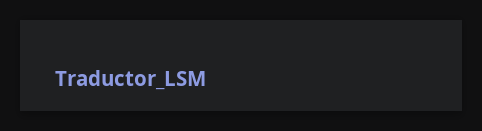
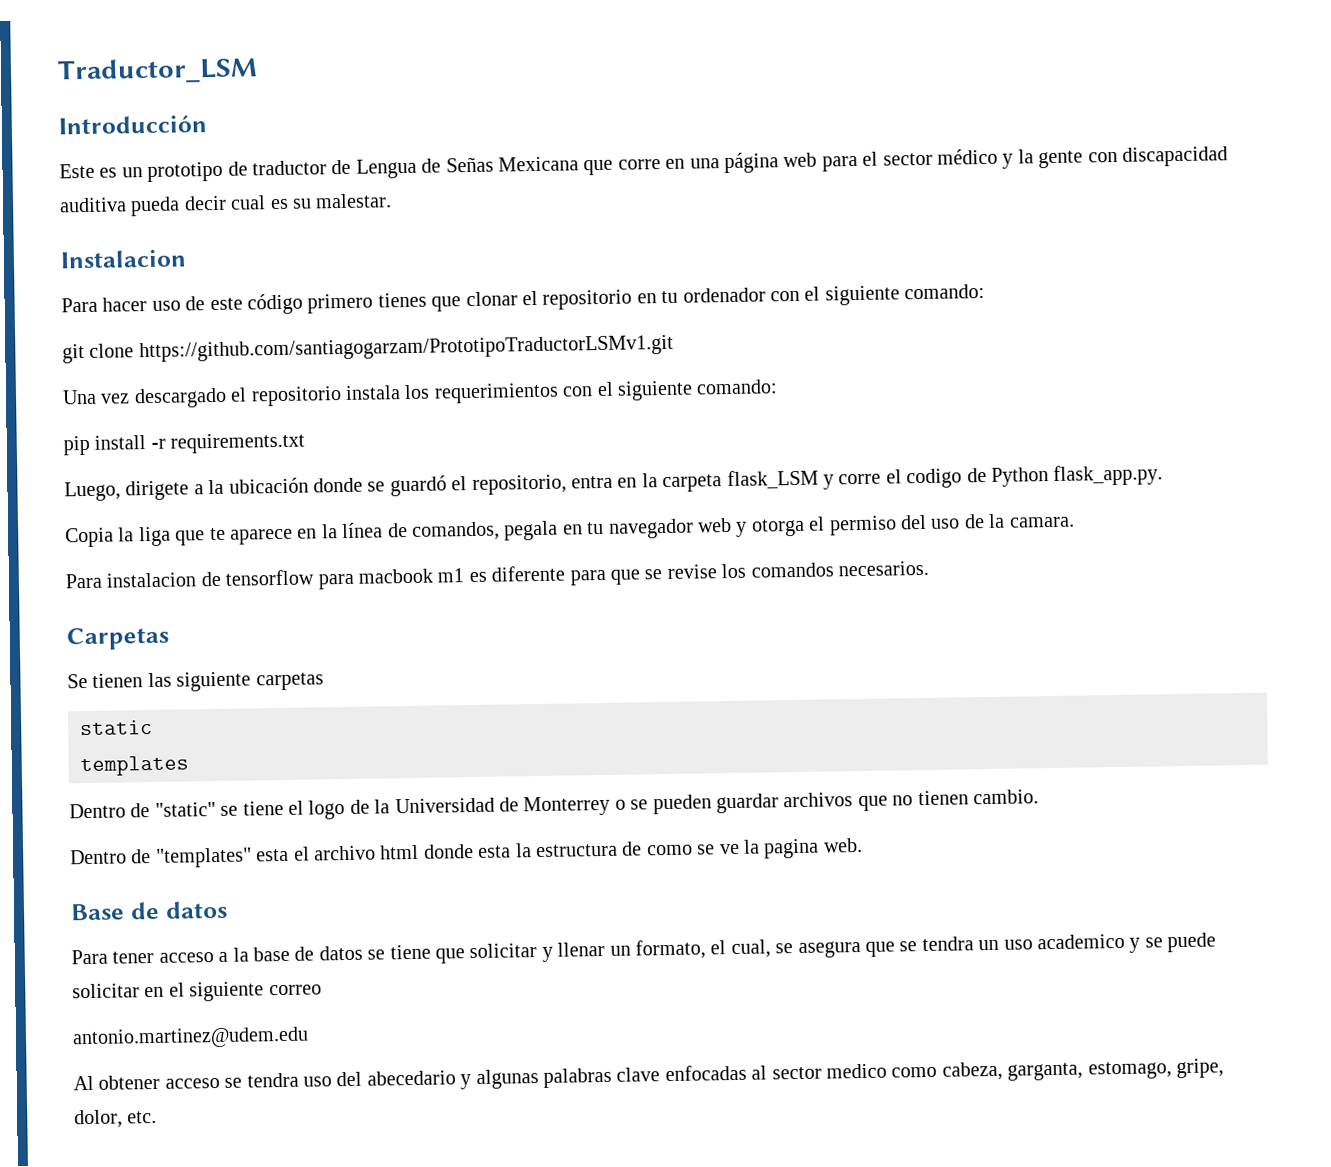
+ Introducción
+ Este es un prototipo de traductor de Lengua de Señas Mexicana que corre en una página web para el sector médico y la gente con discapacidad auditiva pueda decir cual es su malestar.
+ Instalacion
+ Para hacer uso de este código primero tienes que clonar el repositorio en tu ordenador con el siguiente comando:
+ git clone https://github.com/santiagogarzam/PrototipoTraductorLSMv1.git
+ Una vez descargado el repositorio instala los requerimientos con el siguiente comando:
+ pip install -r requirements.txt
+ Luego, dirigete a la ubicación donde se guardó el repositorio, entra en la carpeta flask_LSM y corre el codigo de Python flask_app.py.
+ Copia la liga que te aparece en la línea de comandos, pegala en tu navegador web y otorga el permiso del uso de la camara.
+ Para instalacion de tensorflow para macbook m1 es diferente para que se revise los comandos necesarios.
+ Carpetas
+ Se tienen las siguiente carpetas
+ static
+ templates
+ Dentro de "static" se tiene el logo de la Universidad de Monterrey o se pueden guardar archivos que no tienen cambio.
+ Dentro de "templates" esta el archivo html donde esta la estructura de como se ve la pagina web.
+ Base de datos
+ Para tener acceso a la base de datos se tiene que solicitar y llenar un formato, el cual, se asegura que se tendra un uso academico y se puede solicitar en el siguiente correo
+ antonio.martinez@udem.edu
+ Al obtener acceso se tendra uso del abecedario y algunas palabras clave enfocadas al sector medico como cabeza, garganta, estomago, gripe, dolor, etc.

